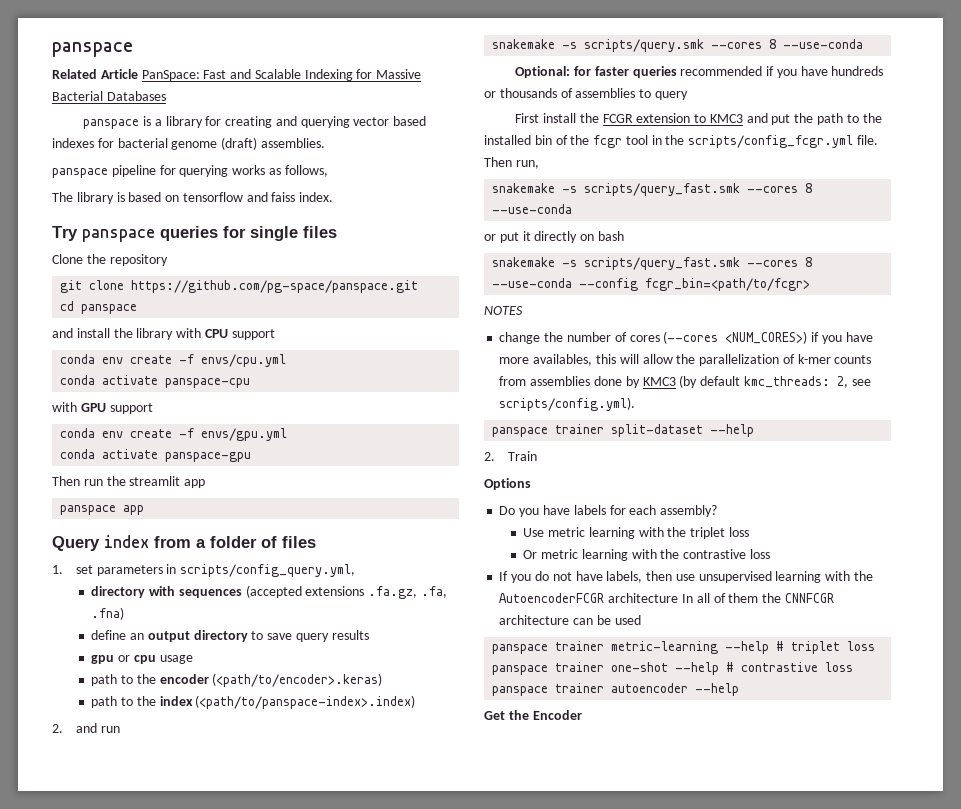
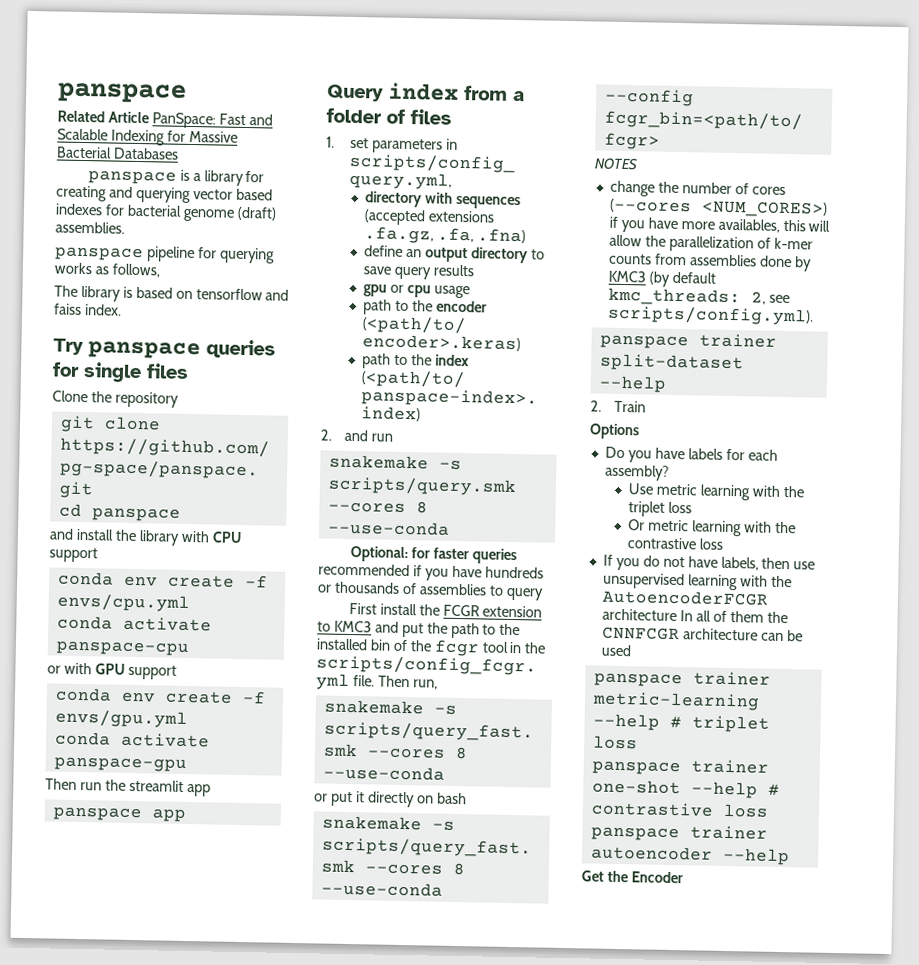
- with GPU support
+ or with GPU support

